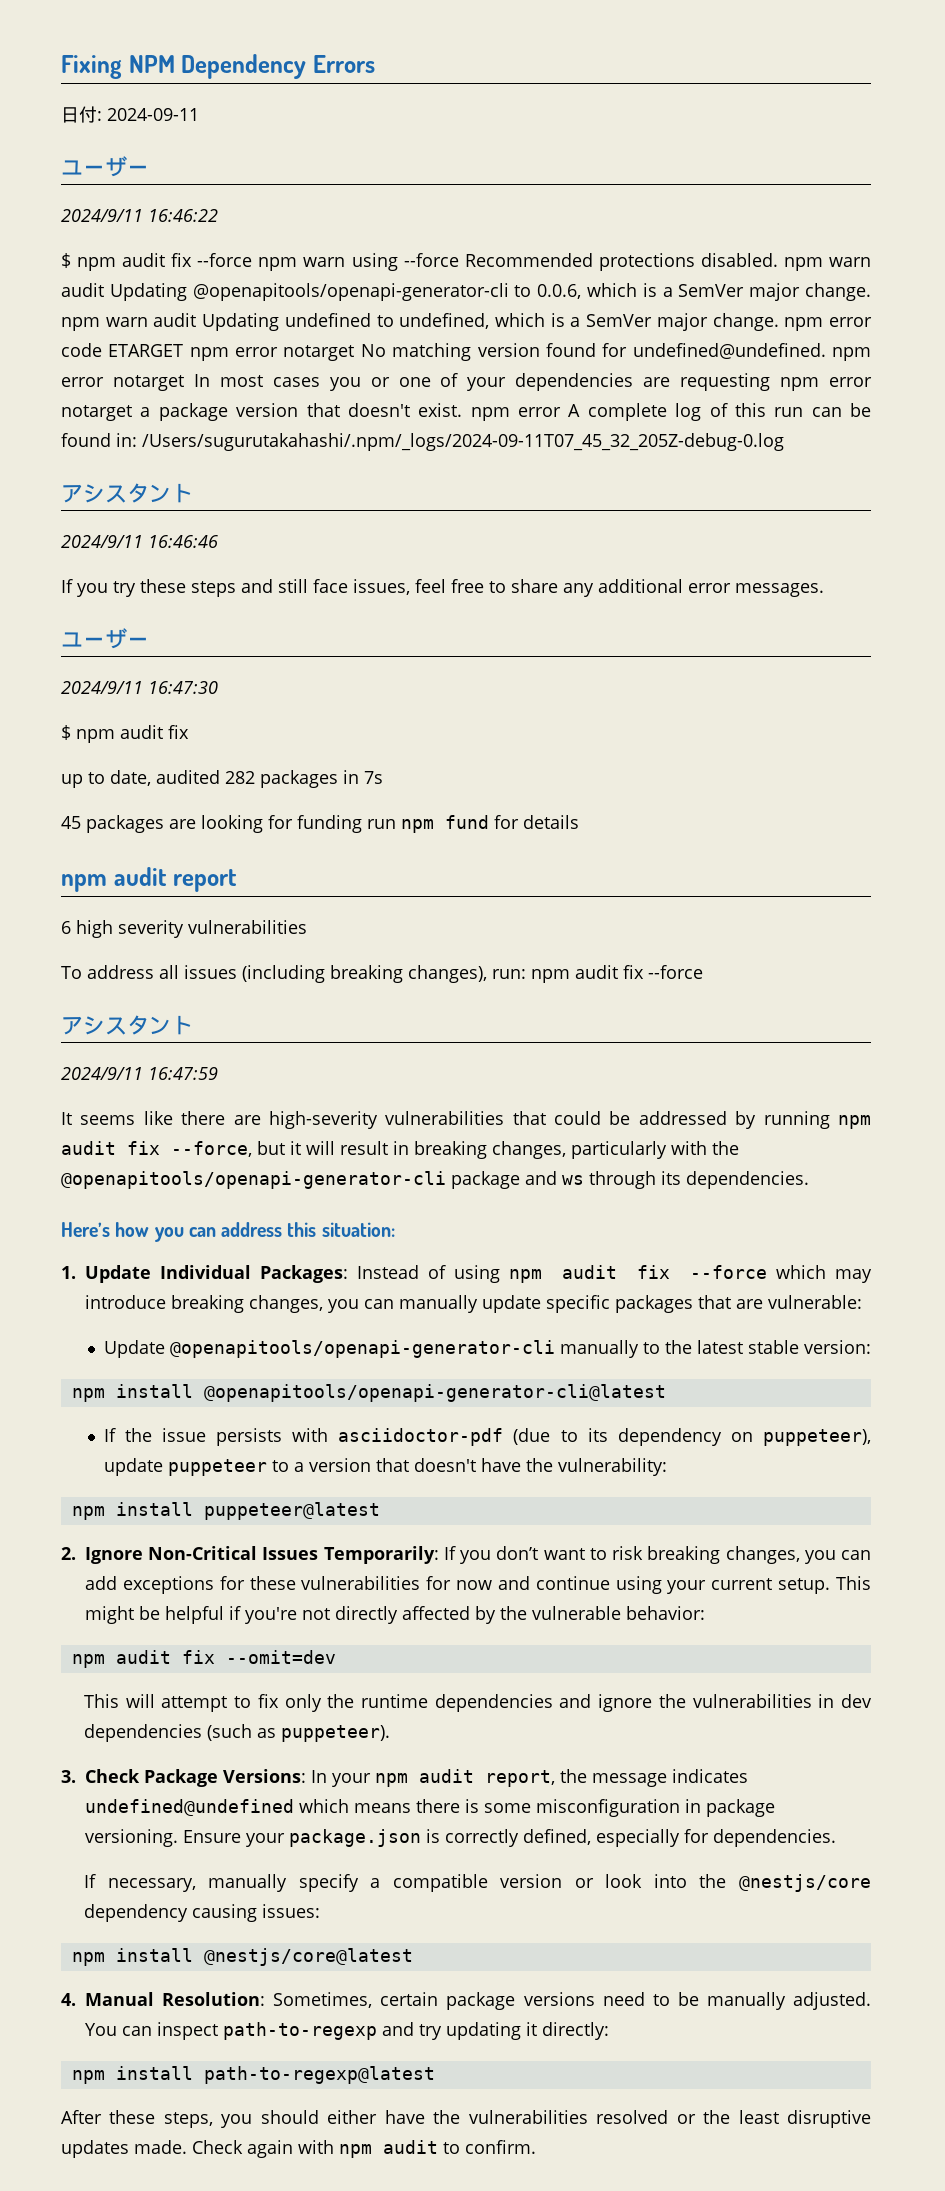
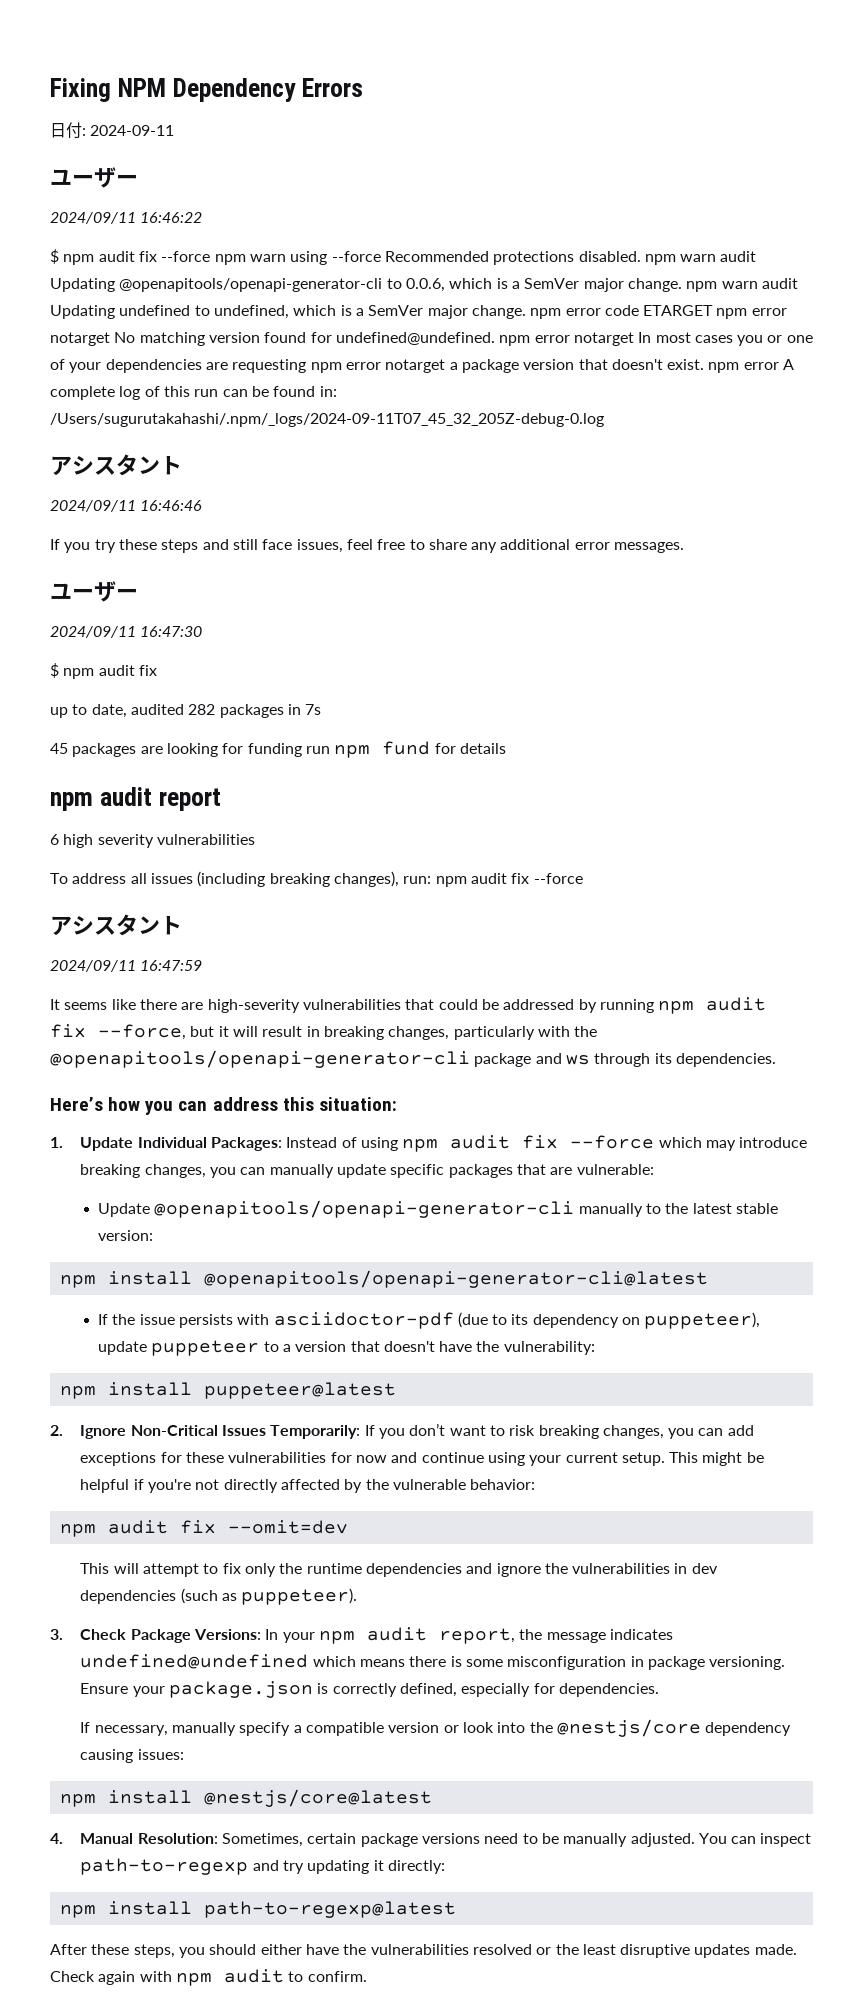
- 2024/9/11 16:46:22
+ 2024/09/11 16:46:22
- 2024/9/11 16:46:46
+ 2024/09/11 16:46:46
- 2024/9/11 16:47:30
+ 2024/09/11 16:47:30
- 2024/9/11 16:47:59
+ 2024/09/11 16:47:59

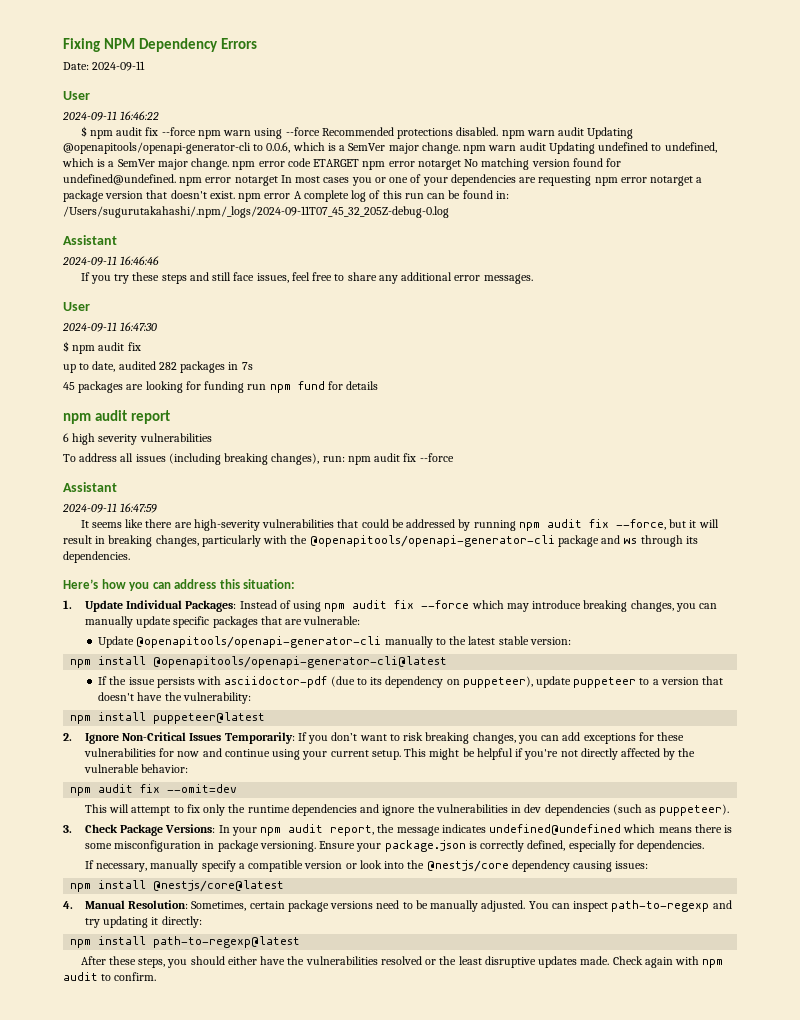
- 日付: 2024-09-11
- ユーザー
- 2024/09/11 16:46:22
+ Date: 2024-09-11
+ User
+ 2024-09-11 16:46:22
  /Users/sugurutakahashi/.npm/_logs/2024-09-11T07_45_32_205Z-debug-0.log
- アシスタント
- 2024/09/11 16:46:46
+ Assistant
+ 2024-09-11 16:46:46
  If you try these steps and still face issues, feel free to share any additional error messages.
- ユーザー
- 2024/09/11 16:47:30
+ User
+ 2024-09-11 16:47:30
  To address all issues (including breaking changes), run: npm audit fix --force
- アシスタント
- 2024/09/11 16:47:59
+ Assistant
+ 2024-09-11 16:47:59

